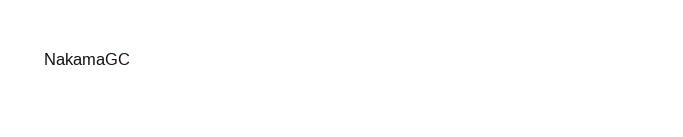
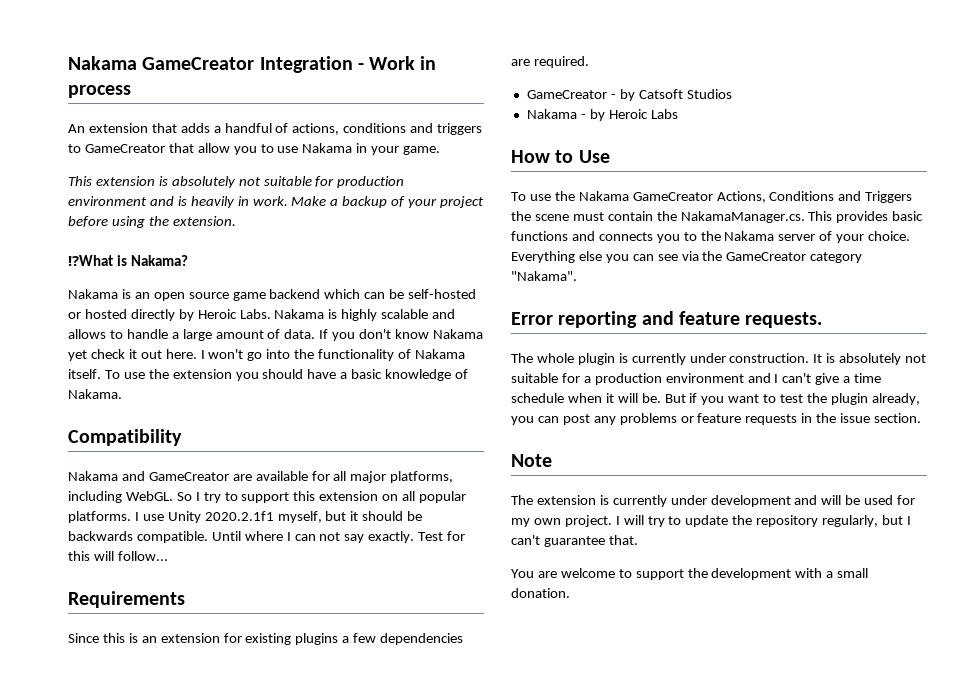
- NakamaGC
+ Nakama GameCreator Integration - Work in process
+ An extension that adds a handful of actions, conditions and triggers to GameCreator that allow you to use Nakama in your game.
+ This extension is absolutely not suitable for production environment and is heavily in work. Make a backup of your project before using the extension.
+ ⁉What is Nakama?
+ Nakama is an open source game backend which can be self-hosted or hosted directly by Heroic Labs. Nakama is highly scalable and allows to handle a large amount of data. If you don't know Nakama yet check it out here. I won't go into the functionality of Nakama itself. To use the extension you should have a basic knowledge of Nakama.
+ Compatibility
+ Nakama and GameCreator are available for all major platforms, including WebGL. So I try to support this extension on all popular platforms. I use Unity 2020.2.1f1 myself, but it should be backwards compatible. Until where I can not say exactly. Test for this will follow...
+ Requirements
+ Since this is an extension for existing plugins a few dependencies are required.
+ GameCreator - by Catsoft Studios
+ Nakama - by Heroic Labs
+ How to Use
+ To use the Nakama GameCreator Actions, Conditions and Triggers the scene must contain the NakamaManager.cs. This provides basic functions and connects you to the Nakama server of your choice. Everything else you can see via the GameCreator category "Nakama".
+ Error reporting and feature requests.
+ The whole plugin is currently under construction. It is absolutely not suitable for a production environment and I can't give a time schedule when it will be. But if you want to test the plugin already, you can post any problems or feature requests in the issue section.
+ Note
+ The extension is currently under development and will be used for my own project. I will try to update the repository regularly, but I can't guarantee that.
+ You are welcome to support the development with a small donation.

